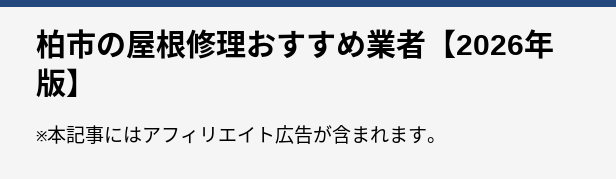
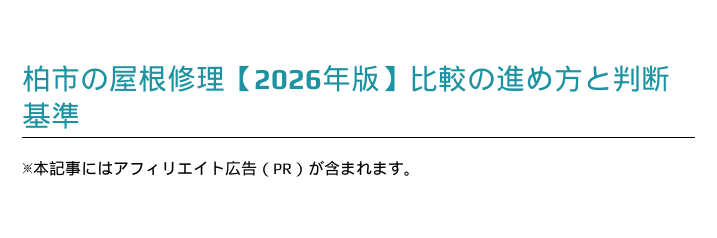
- 柏市の屋根修理おすすめ業者【2026年版】
+ 柏市の屋根修理【2026年版】比較の進め方と判断基準
- ※本記事にはアフィリエイト広告が含まれます。
+ ※本記事にはアフィリエイト広告（PR）が含まれます。

